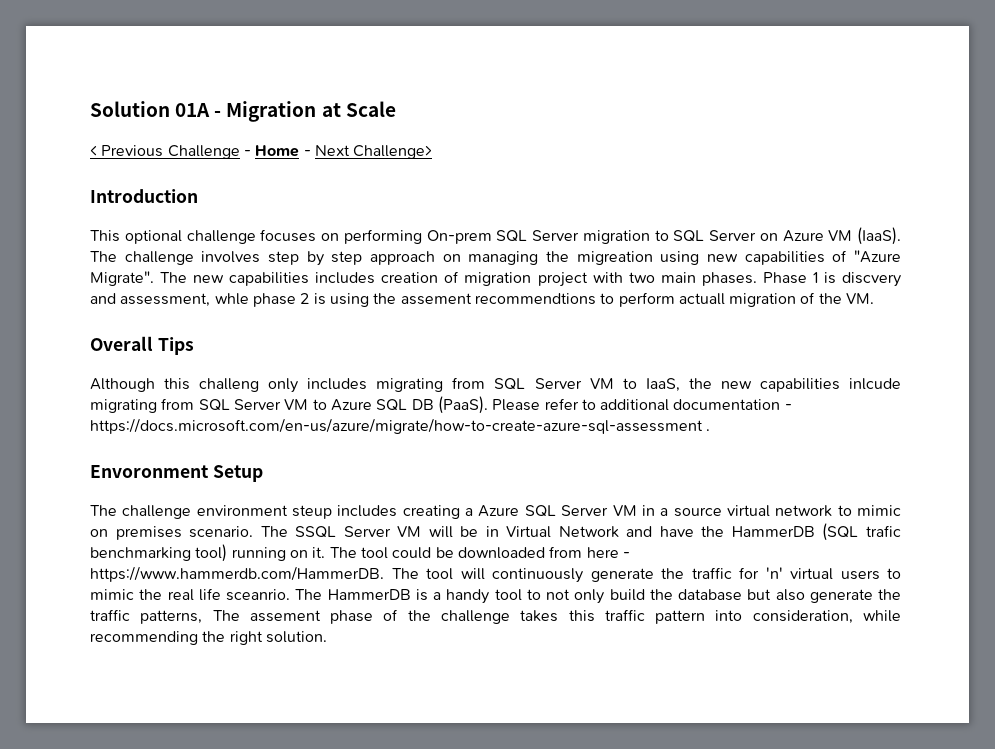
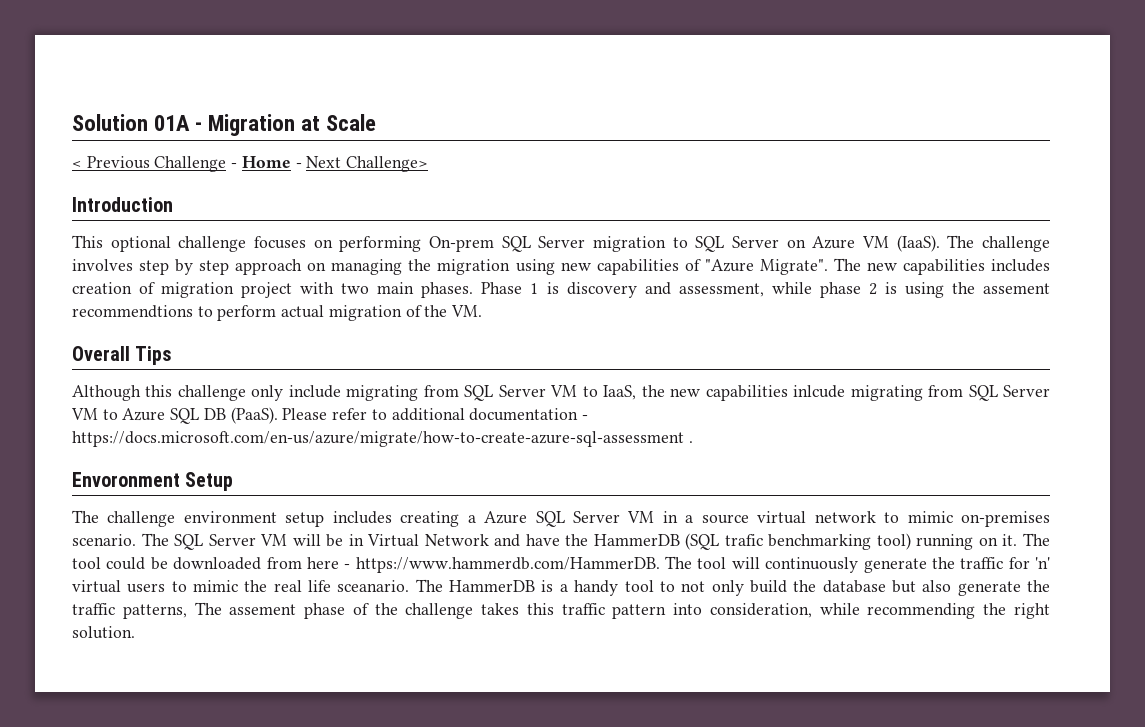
- The challenge involves step by step approach on managing the migreation using new capabilities of "Azure Migrate".
+ The challenge involves step by step approach on managing the migration using new capabilities of "Azure Migrate".
- Phase 1 is discvery and assessment, whle phase 2 is using the assement recommendtions to perform actuall migration of the VM.
+ Phase 1 is discovery and assessment, while phase 2 is using the assement recommendtions to perform actual migration of the VM.
- Although this challeng only includes migrating from SQL Server VM to IaaS, the new capabilities inlcude migrating from SQL Server VM to Azure SQL DB (PaaS).
+ Although this challenge only include migrating from SQL Server VM to IaaS, the new capabilities inlcude migrating from SQL Server VM to Azure SQL DB (PaaS).
- The challenge environment steup includes creating a Azure SQL Server VM in a source virtual network to mimic on premises scenario.
+ The challenge environment setup includes creating a Azure SQL Server VM in a source virtual network to mimic on-premises scenario.
- The SSQL Server VM will be in Virtual Network and have the HammerDB (SQL trafic benchmarking tool) running on it.
+ The SQL Server VM will be in Virtual Network and have the HammerDB (SQL trafic benchmarking tool) running on it.
- The tool could be downloaded from here - https://www.hammerdb.com/HammerDB. The tool will continuously generate the traffic for 'n' virtual users to mimic the real life sceanrio.
+ The tool could be downloaded from here - https://www.hammerdb.com/HammerDB. The tool will continuously generate the traffic for 'n' virtual users to mimic the real life sceanario.

